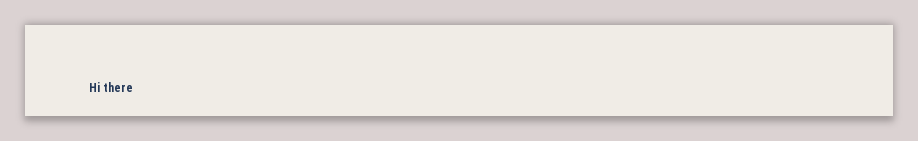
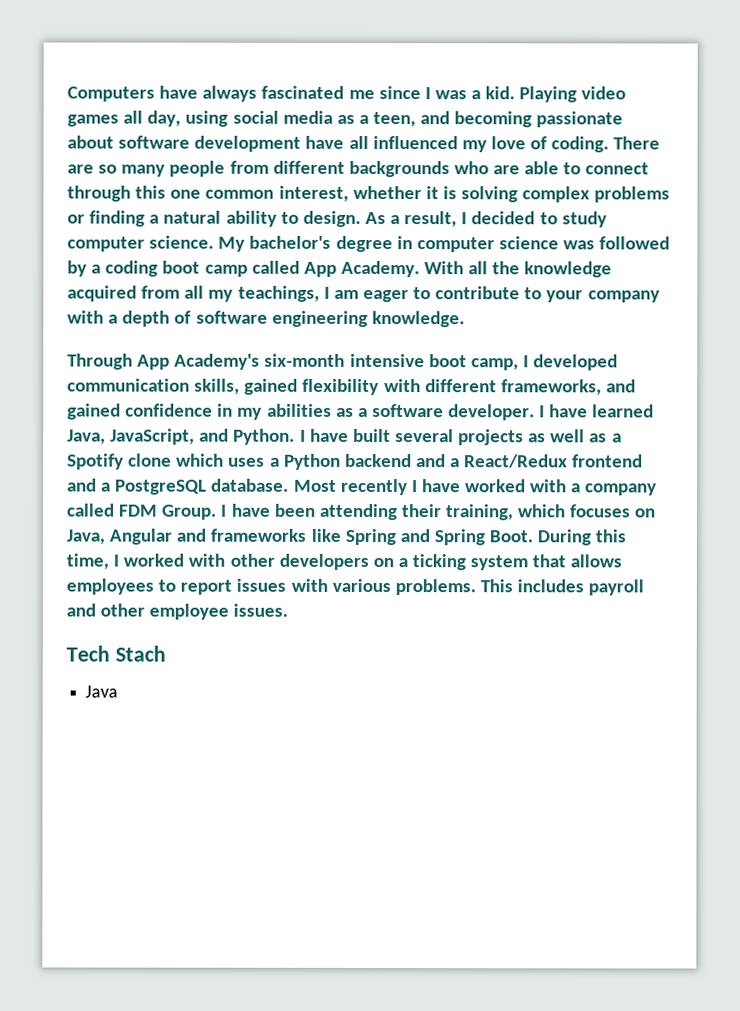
- Hi there
+ Computers have always fascinated me since I was a kid. Playing video games all day, using social media as a teen, and becoming passionate about software development have all influenced my love of coding. There are so many people from different backgrounds who are able to connect through this one common interest, whether it is solving complex problems or finding a natural ability to design. As a result, I decided to study computer science. My bachelor's degree in computer science was followed by a coding boot camp called App Academy. With all the knowledge acquired from all my teachings, I am eager to contribute to your company with a depth of software engineering knowledge.
+ Through App Academy's six-month intensive boot camp, I developed communication skills, gained flexibility with different frameworks, and gained confidence in my abilities as a software developer. I have learned Java, JavaScript, and Python. I have built several projects as well as a Spotify clone which uses a Python backend and a React/Redux frontend and a PostgreSQL database. Most recently I have worked with a company called FDM Group. I have been attending their training, which focuses on Java, Angular and frameworks like Spring and Spring Boot. During this time, I worked with other developers on a ticking system that allows employees to report issues with various problems. This includes payroll and other employee issues.
+ Tech Stach
+ Java

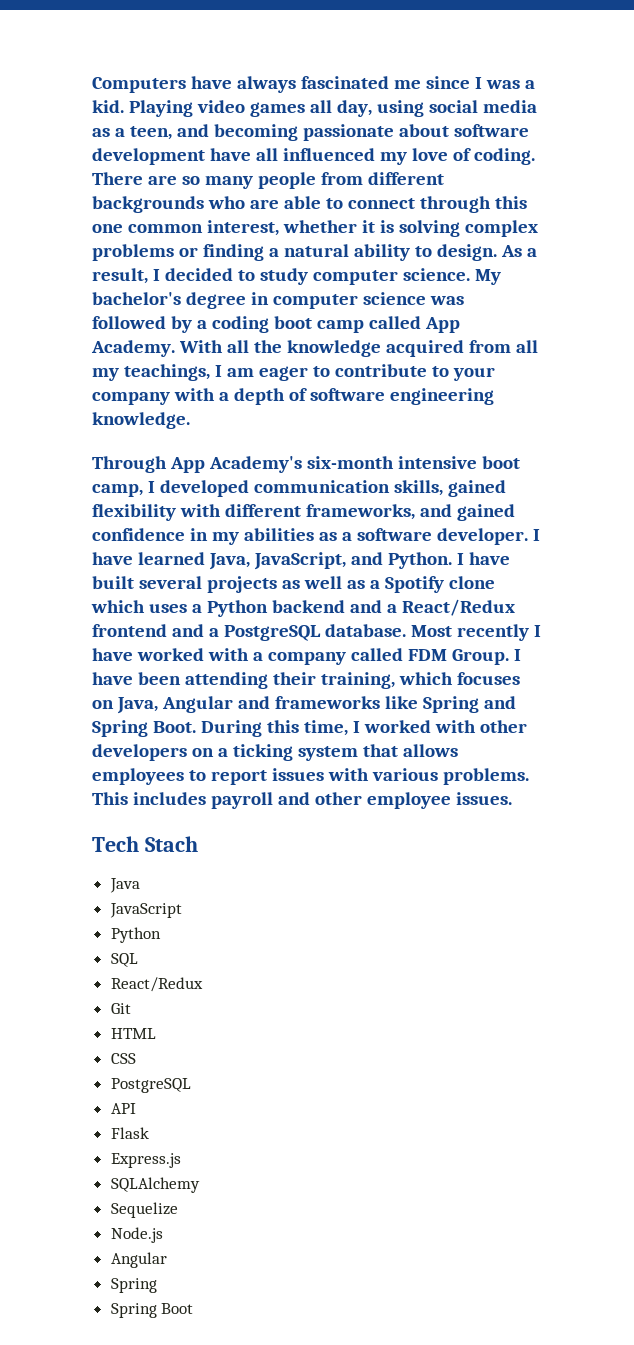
+ JavaScript
+ Python
+ SQL
+ React/Redux
+ Git
+ HTML
+ CSS
+ PostgreSQL
+ API
+ Flask
+ Express.js
+ SQLAlchemy
+ Sequelize
+ Node.js
+ Angular
+ Spring
+ Spring Boot

